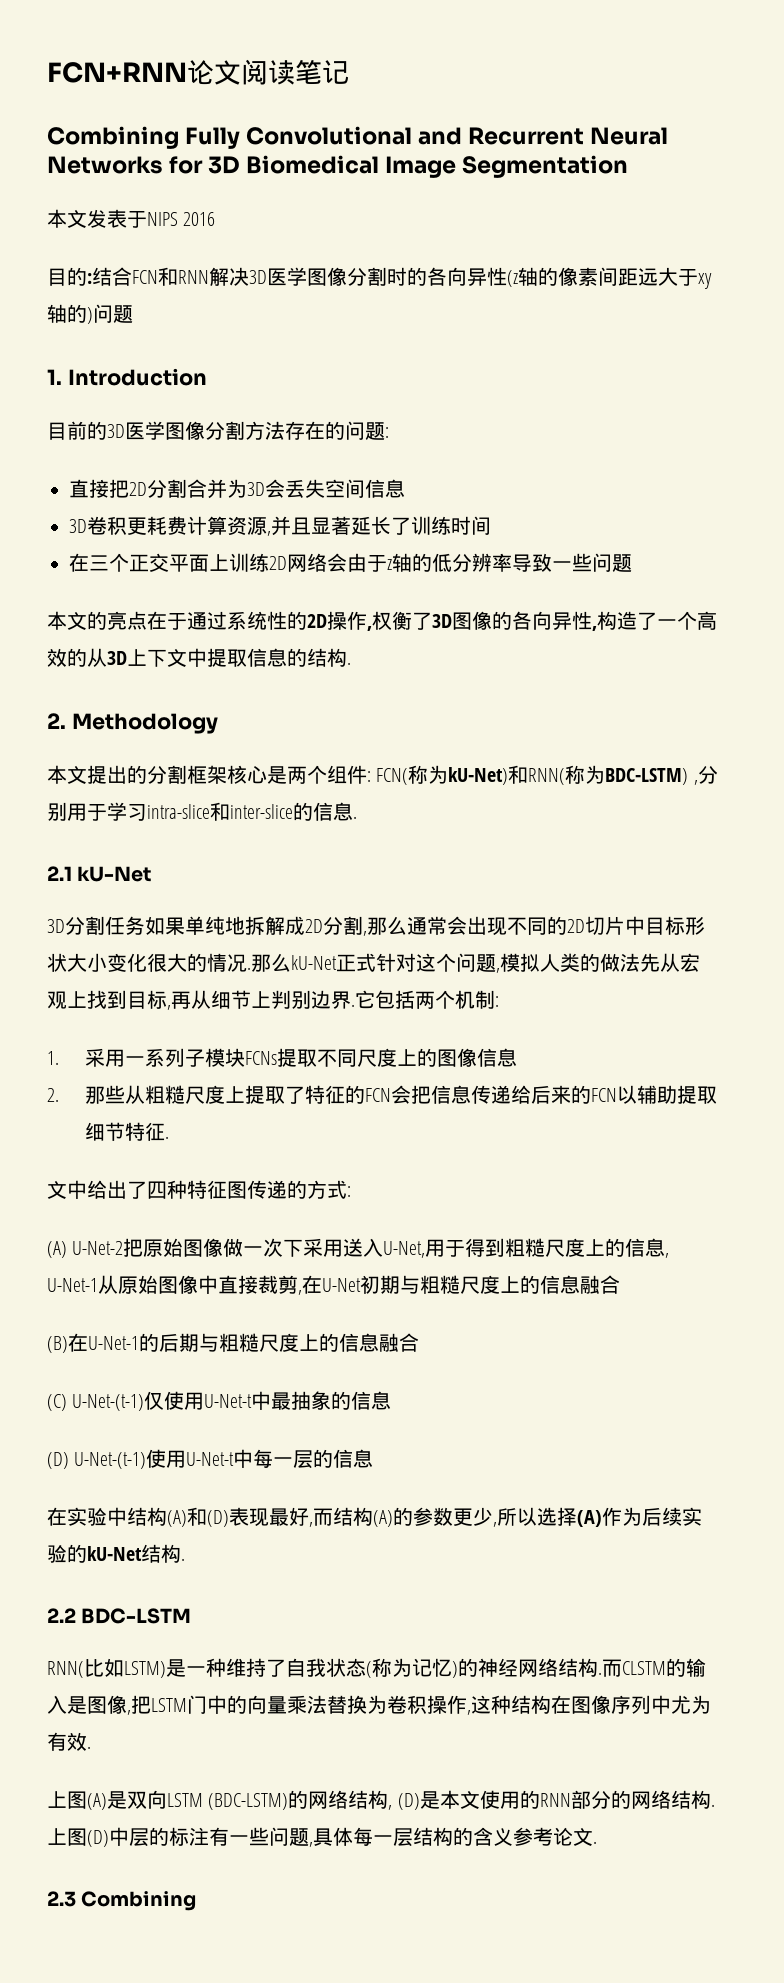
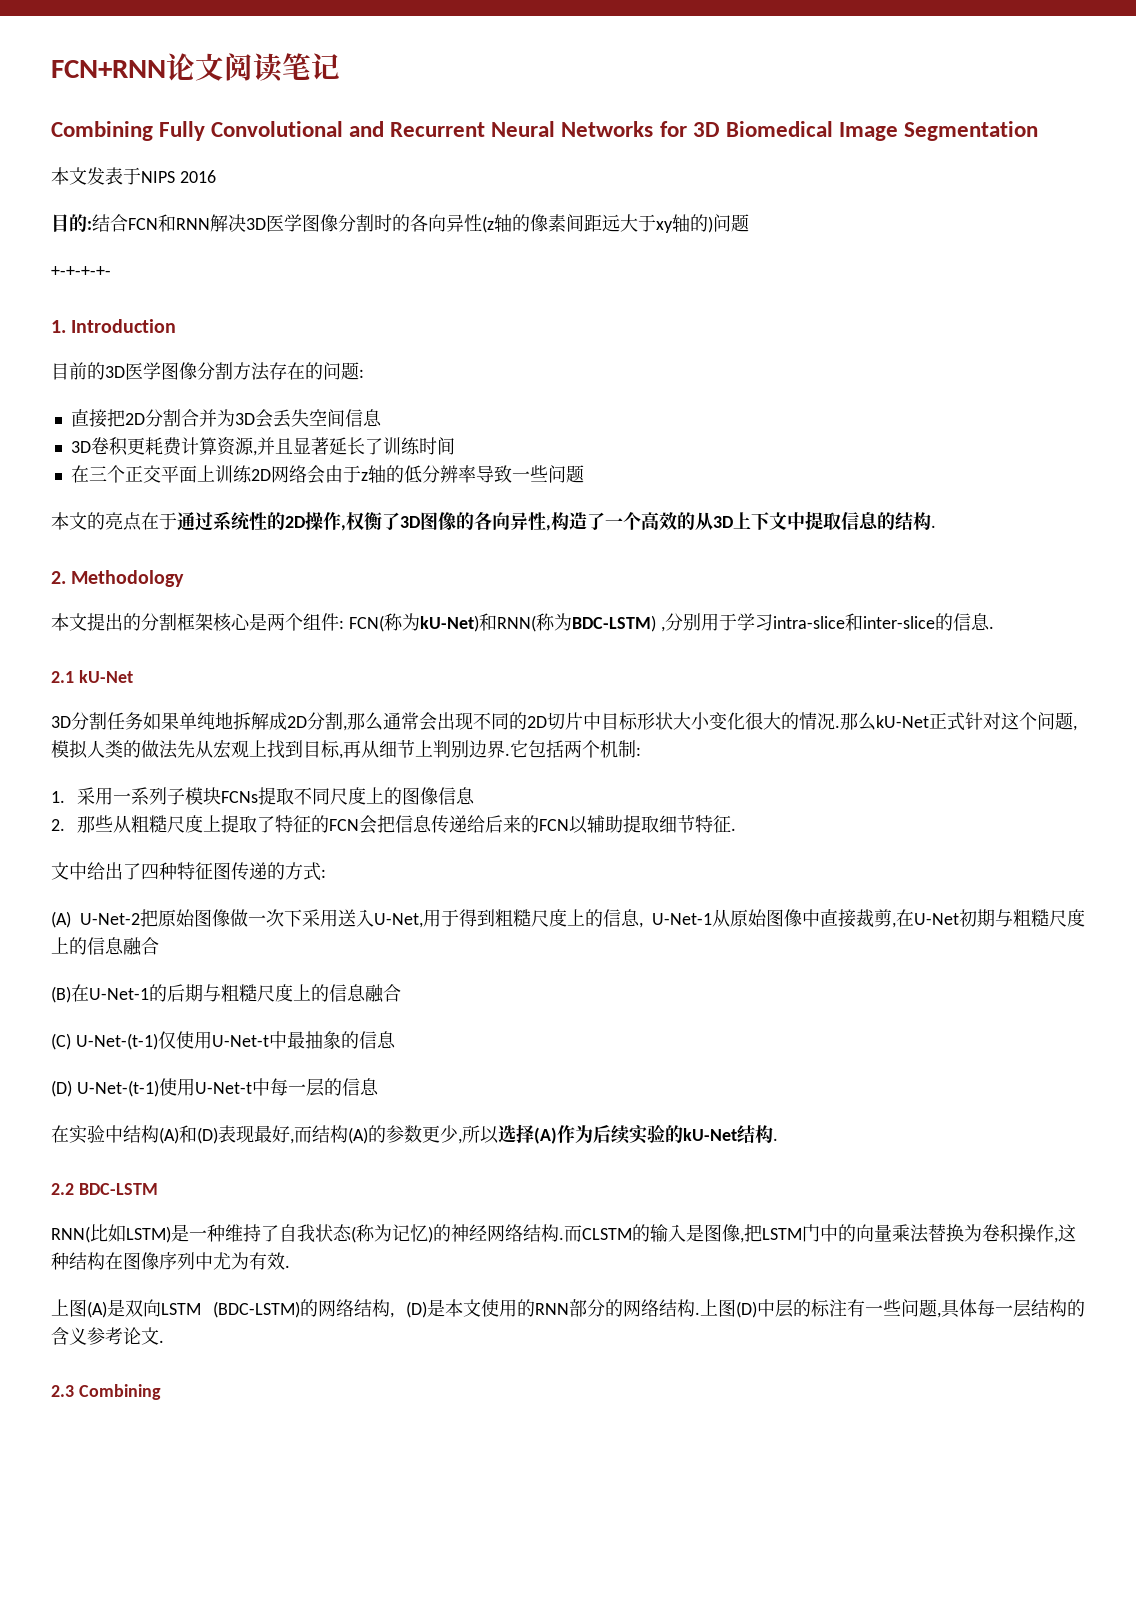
+ +-+-+-+-

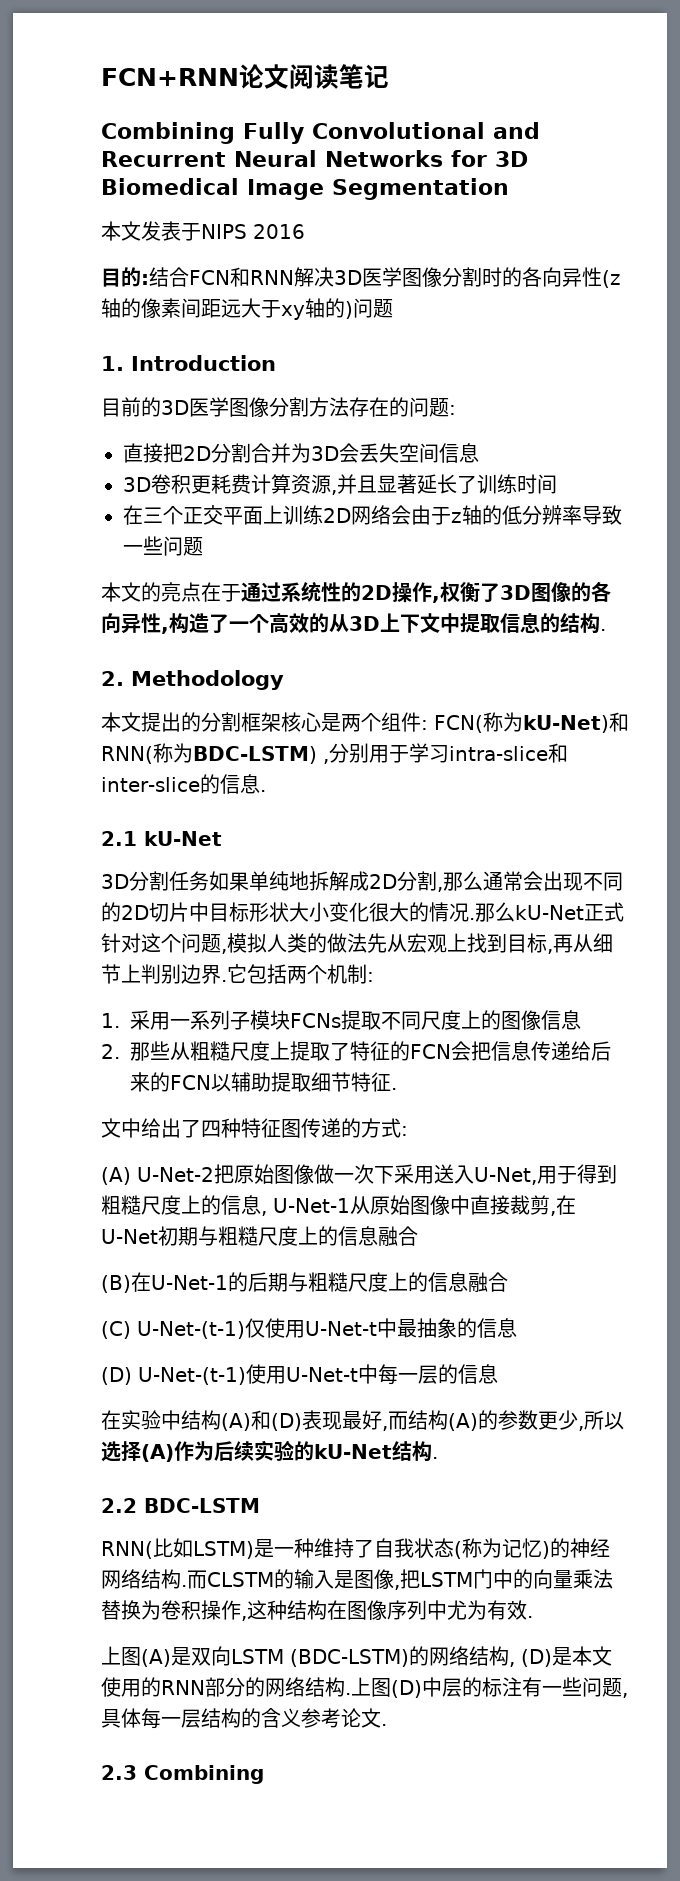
- +-+-+-+-

